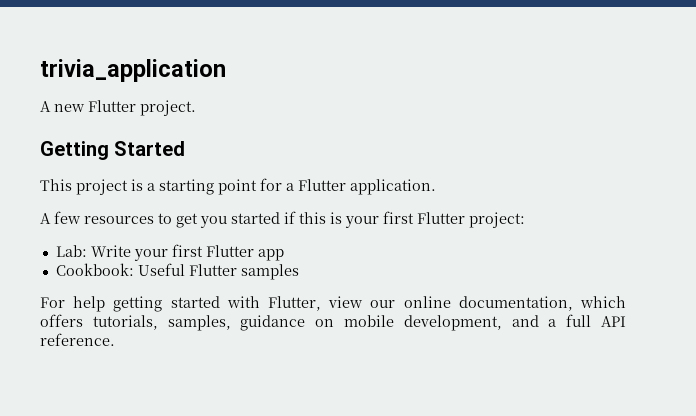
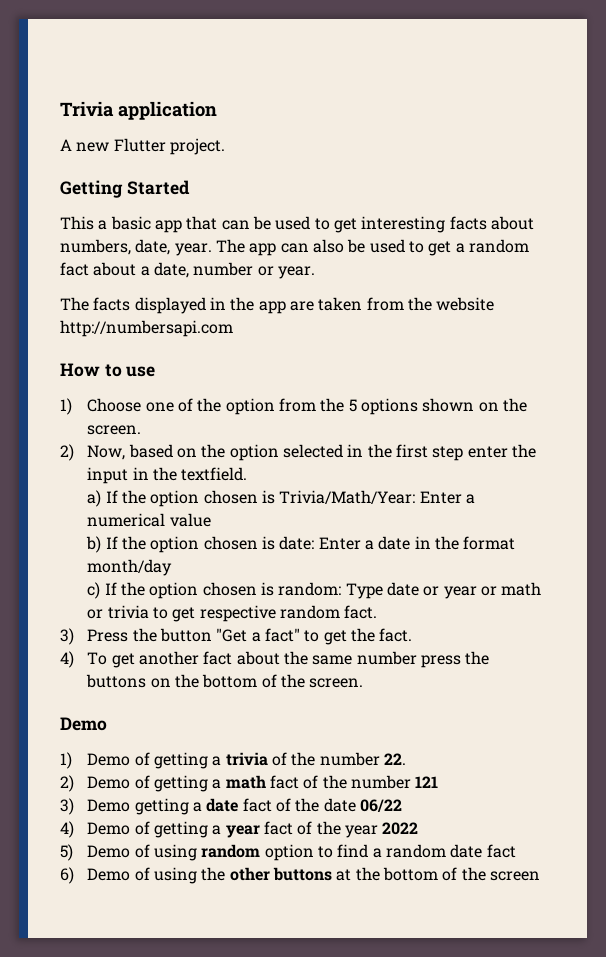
- trivia_application
+ Trivia application
- This project is a starting point for a Flutter application.
- A few resources to get you started if this is your first Flutter project:
- Lab: Write your first Flutter app
- Cookbook: Useful Flutter samples
- For help getting started with Flutter, view our online documentation, which offers tutorials, samples, guidance on mobile development, and a full API reference.
+ This a basic app that can be used to get interesting facts about numbers, date, year. The app can also be used to get a random fact about a date, number or year.
+ The facts displayed in the app are taken from the website http://numbersapi.com
+ How to use
+ 1) Choose one of the option from the 5 options shown on the screen.
+ 2) Now, based on the option selected in the first step enter the input in the textfield.
+ a) If the option chosen is Trivia/Math/Year: Enter a numerical value
+ b) If the option chosen is date: Enter a date in the format month/day
+ c) If the option chosen is random: Type date or year or math or trivia to get respective random fact.
+ 3) Press the button "Get a fact" to get the fact.
+ 4) To get another fact about the same number press the buttons on the bottom of the screen.
+ Demo
+ 1) Demo of getting a trivia of the number 22.
+ 2) Demo of getting a math fact of the number 121
+ 3) Demo getting a date fact of the date 06/22
+ 4) Demo of getting a year fact of the year 2022
+ 5) Demo of using random option to find a random date fact
+ 6) Demo of using the other buttons at the bottom of the screen

